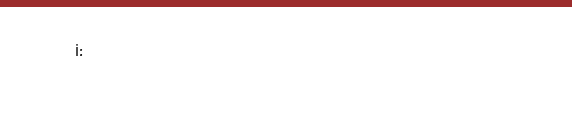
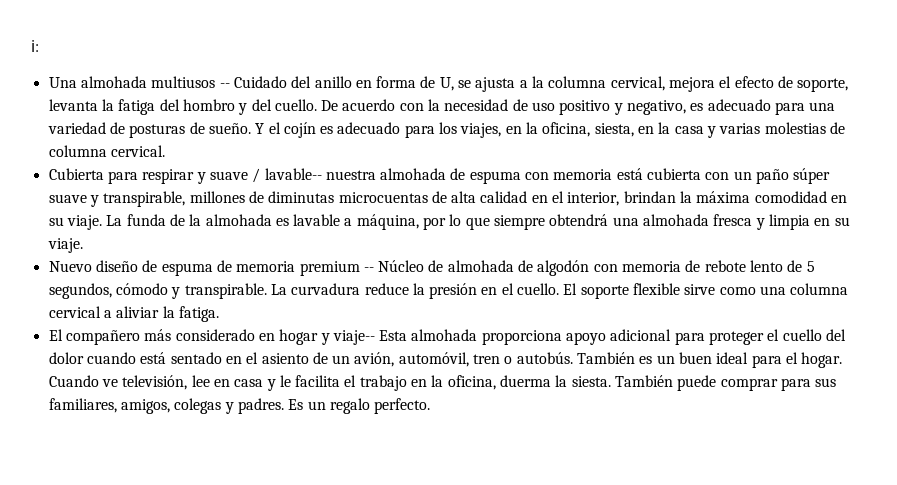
+ Una almohada multiusos -- Cuidado del anillo en forma de U, se ajusta a la columna cervical, mejora el efecto de soporte, levanta la fatiga del hombro y del cuello. De acuerdo con la necesidad de uso positivo y negativo, es adecuado para una variedad de posturas de sueño. Y el cojín es adecuado para los viajes, en la oficina, siesta, en la casa y varias molestias de columna cervical.
+ Cubierta para respirar y suave / lavable-- nuestra almohada de espuma con memoria está cubierta con un paño súper suave y transpirable, millones de diminutas microcuentas de alta calidad en el interior, brindan la máxima comodidad en su viaje. La funda de la almohada es lavable a máquina, por lo que siempre obtendrá una almohada fresca y limpia en su viaje.
+ Nuevo diseño de espuma de memoria premium -- Núcleo de almohada de algodón con memoria de rebote lento de 5 segundos, cómodo y transpirable. La curvadura reduce la presión en el cuello. El soporte flexible sirve como una columna cervical a aliviar la fatiga.
+ El compañero más considerado en hogar y viaje-- Esta almohada proporciona apoyo adicional para proteger el cuello del dolor cuando está sentado en el asiento de un avión, automóvil, tren o autobús. También es un buen ideal para el hogar. Cuando ve televisión, lee en casa y le facilita el trabajo en la oficina, duerma la siesta. También puede comprar para sus familiares, amigos, colegas y padres. Es un regalo perfecto.

